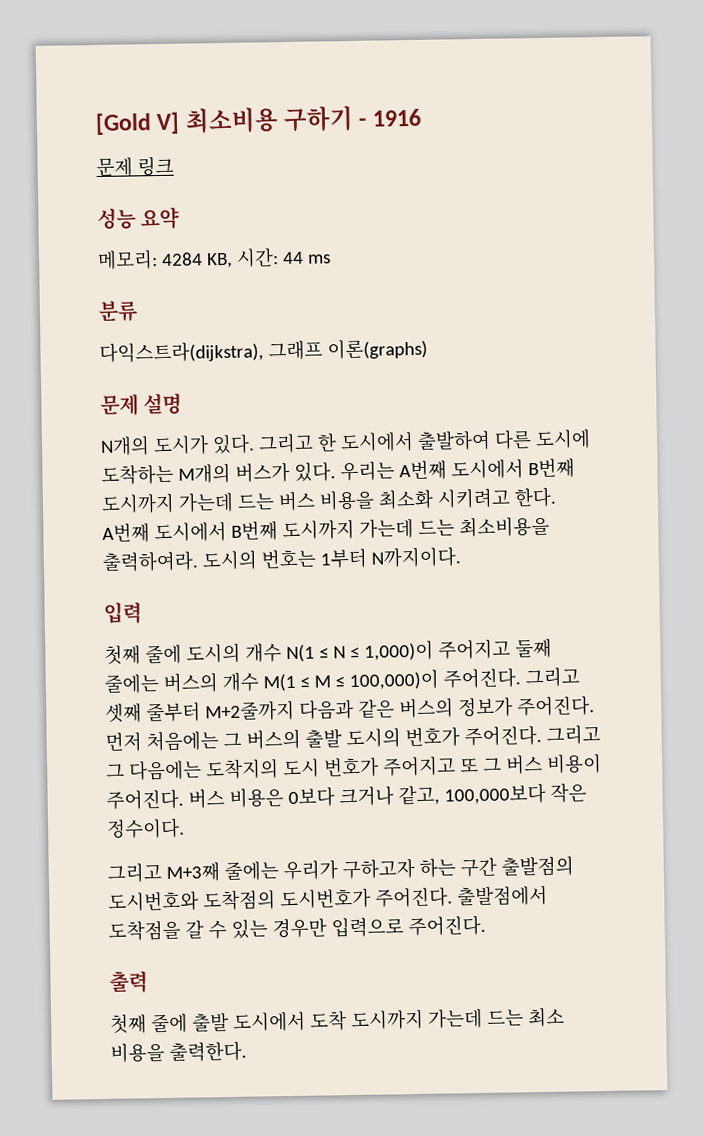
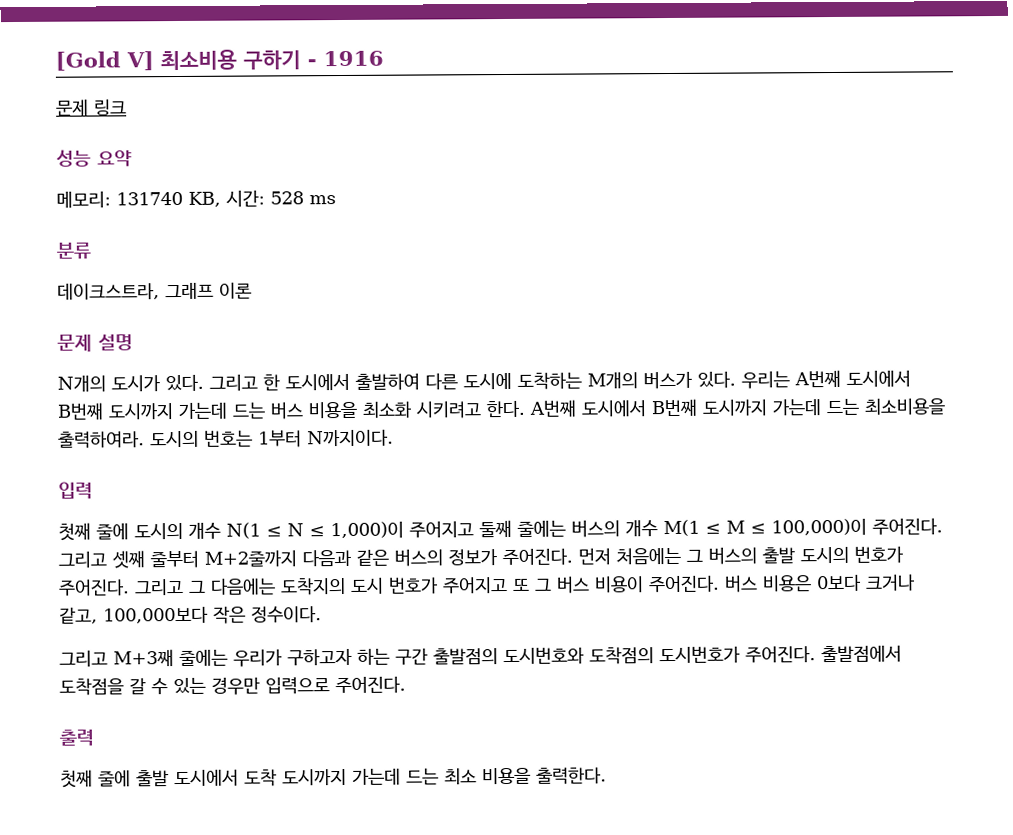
- 메모리: 4284 KB, 시간: 44 ms
+ 메모리: 131740 KB, 시간: 528 ms
- 다익스트라(dijkstra), 그래프 이론(graphs)
+ 데이크스트라, 그래프 이론

